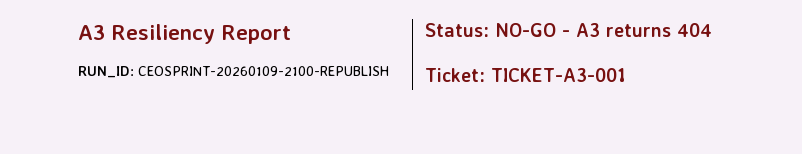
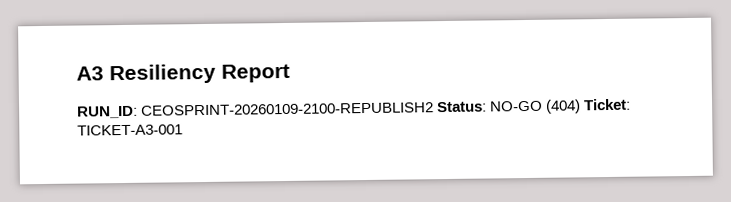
- RUN_ID: CEOSPRINT-20260109-2100-REPUBLISH
- Status: NO-GO - A3 returns 404
- Ticket: TICKET-A3-001
+ RUN_ID: CEOSPRINT-20260109-2100-REPUBLISH2 Status: NO-GO (404) Ticket: TICKET-A3-001

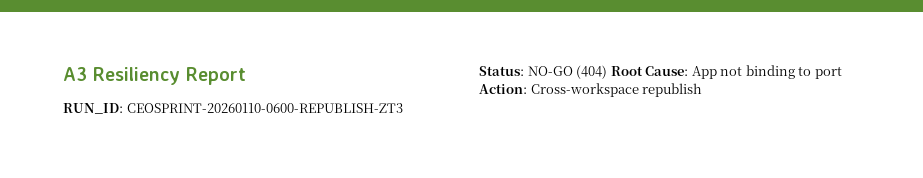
- RUN_ID: CEOSPRINT-20260109-2100-REPUBLISH2 Status: NO-GO (404) Ticket: TICKET-A3-001
+ RUN_ID: CEOSPRINT-20260110-0600-REPUBLISH-ZT3 Status: NO-GO (404) Root Cause: App not binding to port Action: Cross-workspace republish

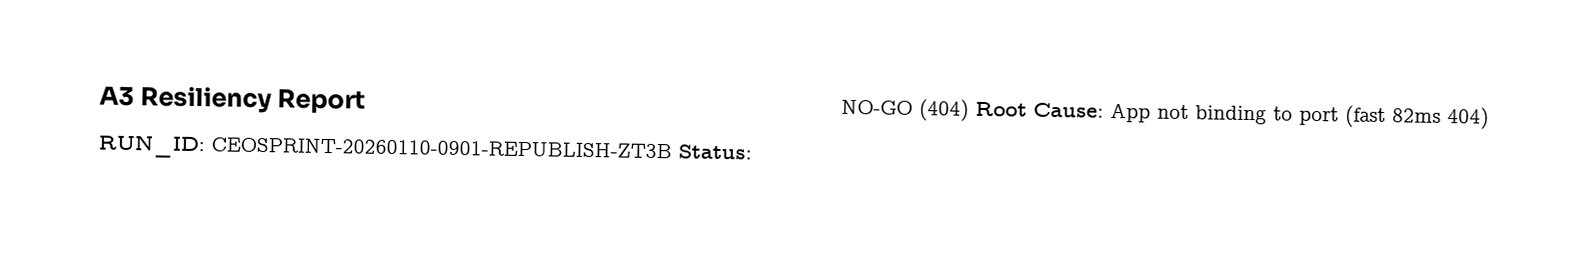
- RUN_ID: CEOSPRINT-20260110-0600-REPUBLISH-ZT3 Status: NO-GO (404) Root Cause: App not binding to port Action: Cross-workspace republish
+ RUN_ID: CEOSPRINT-20260110-0901-REPUBLISH-ZT3B Status: NO-GO (404) Root Cause: App not binding to port (fast 82ms 404)

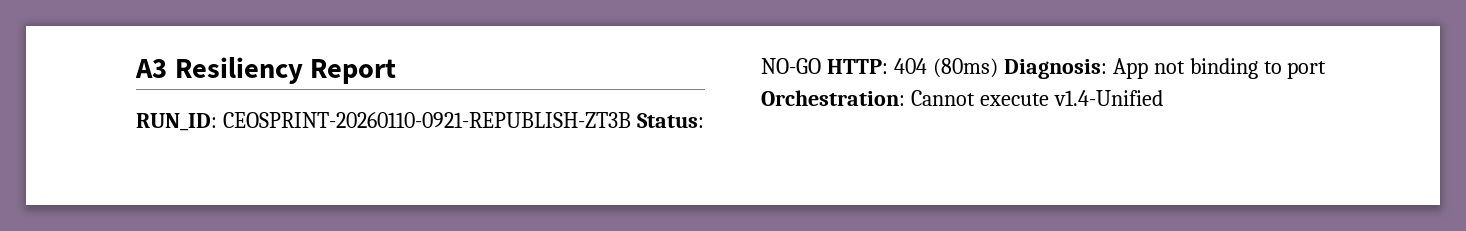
- RUN_ID: CEOSPRINT-20260110-0901-REPUBLISH-ZT3B Status: NO-GO (404) Root Cause: App not binding to port (fast 82ms 404)
+ RUN_ID: CEOSPRINT-20260110-0921-REPUBLISH-ZT3B Status: NO-GO HTTP: 404 (80ms) Diagnosis: App not binding to port Orchestration: Cannot execute v1.4-Unified

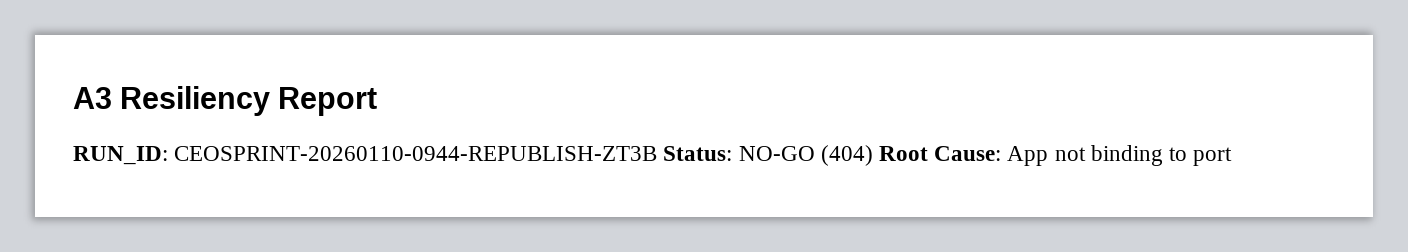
- RUN_ID: CEOSPRINT-20260110-0921-REPUBLISH-ZT3B Status: NO-GO HTTP: 404 (80ms) Diagnosis: App not binding to port Orchestration: Cannot execute v1.4-Unified
+ RUN_ID: CEOSPRINT-20260110-0944-REPUBLISH-ZT3B Status: NO-GO (404) Root Cause: App not binding to port

